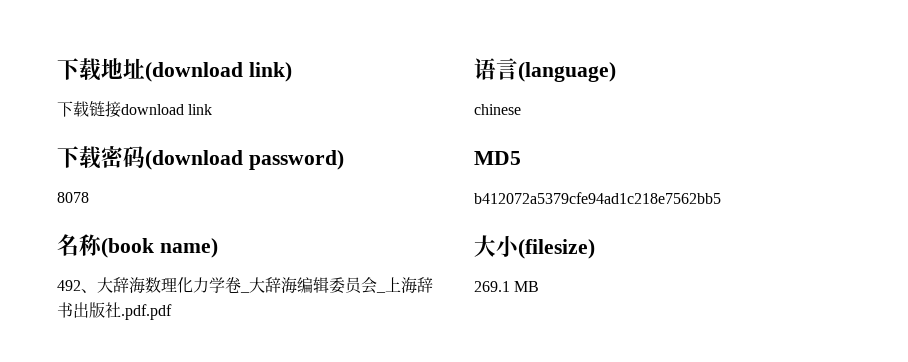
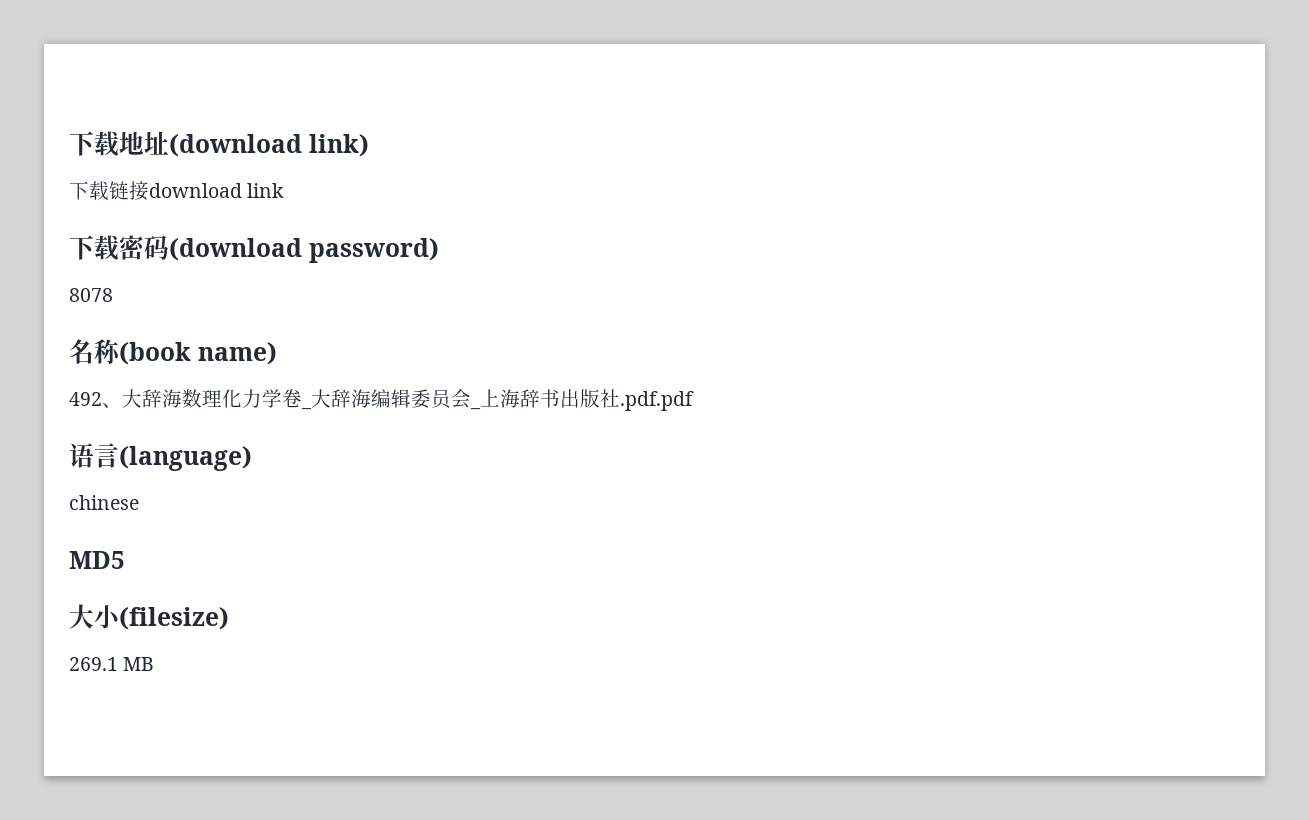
- b412072a5379cfe94ad1c218e7562bb5

